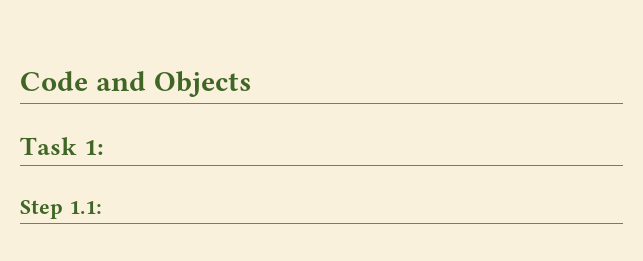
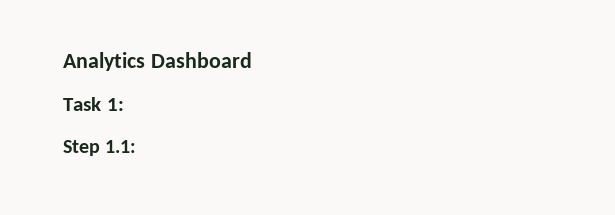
- Code and Objects
+ Analytics Dashboard

